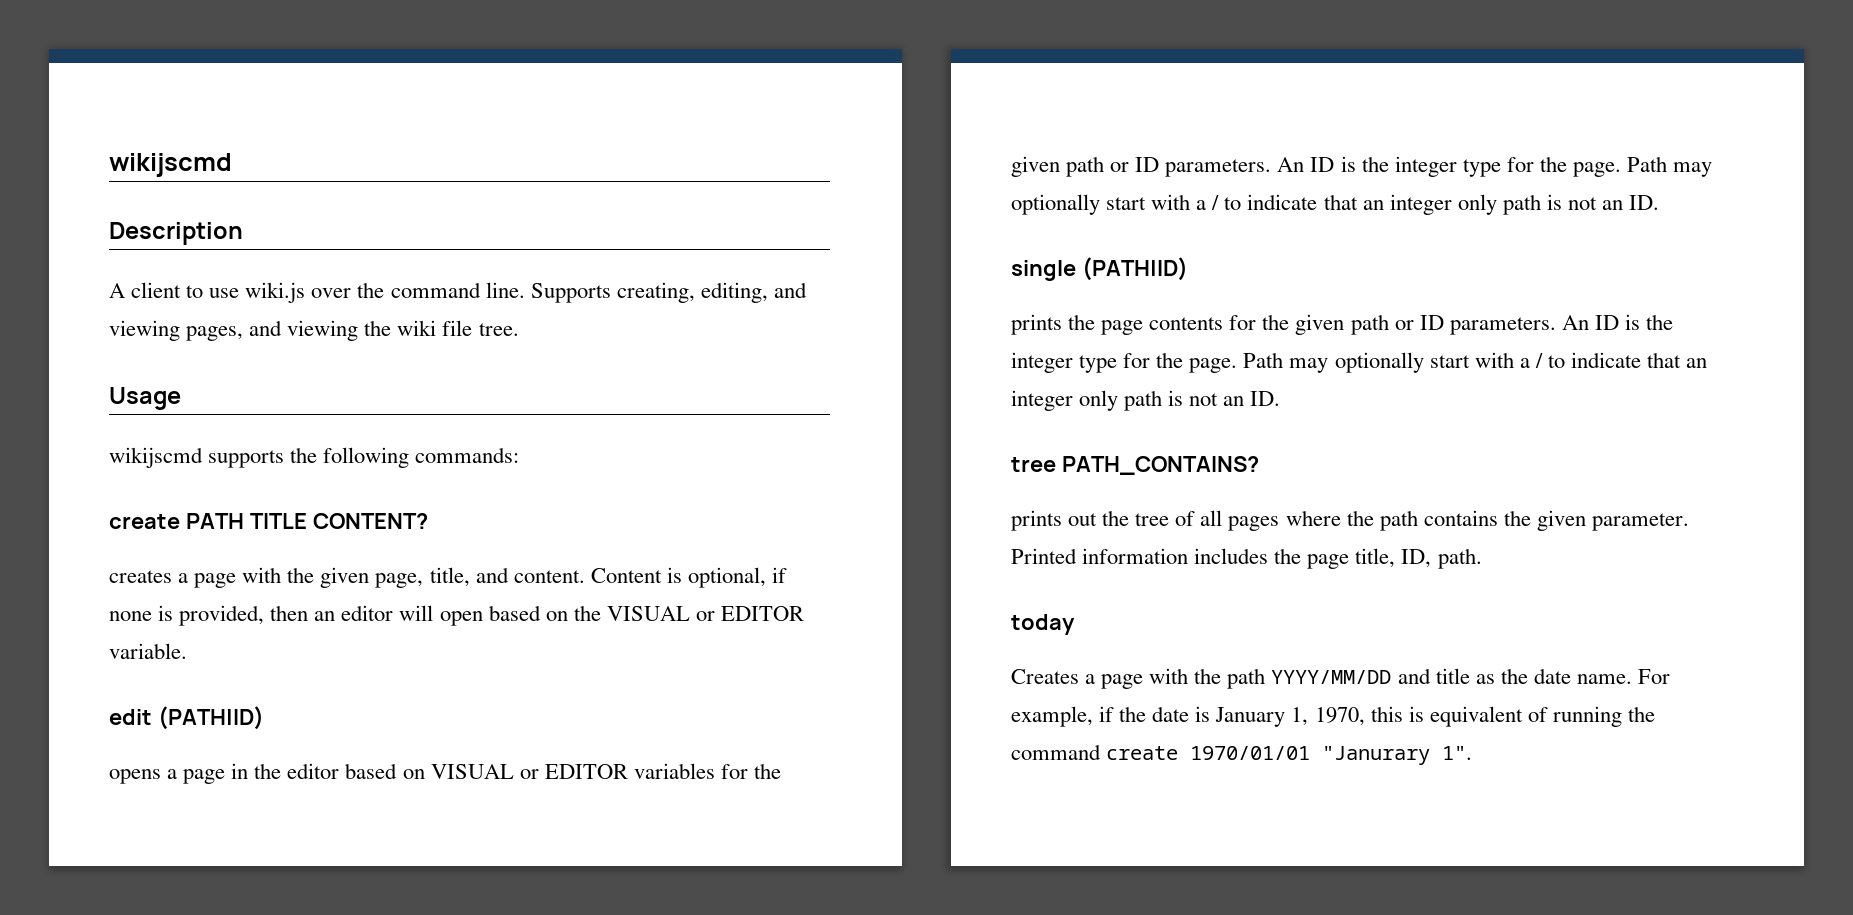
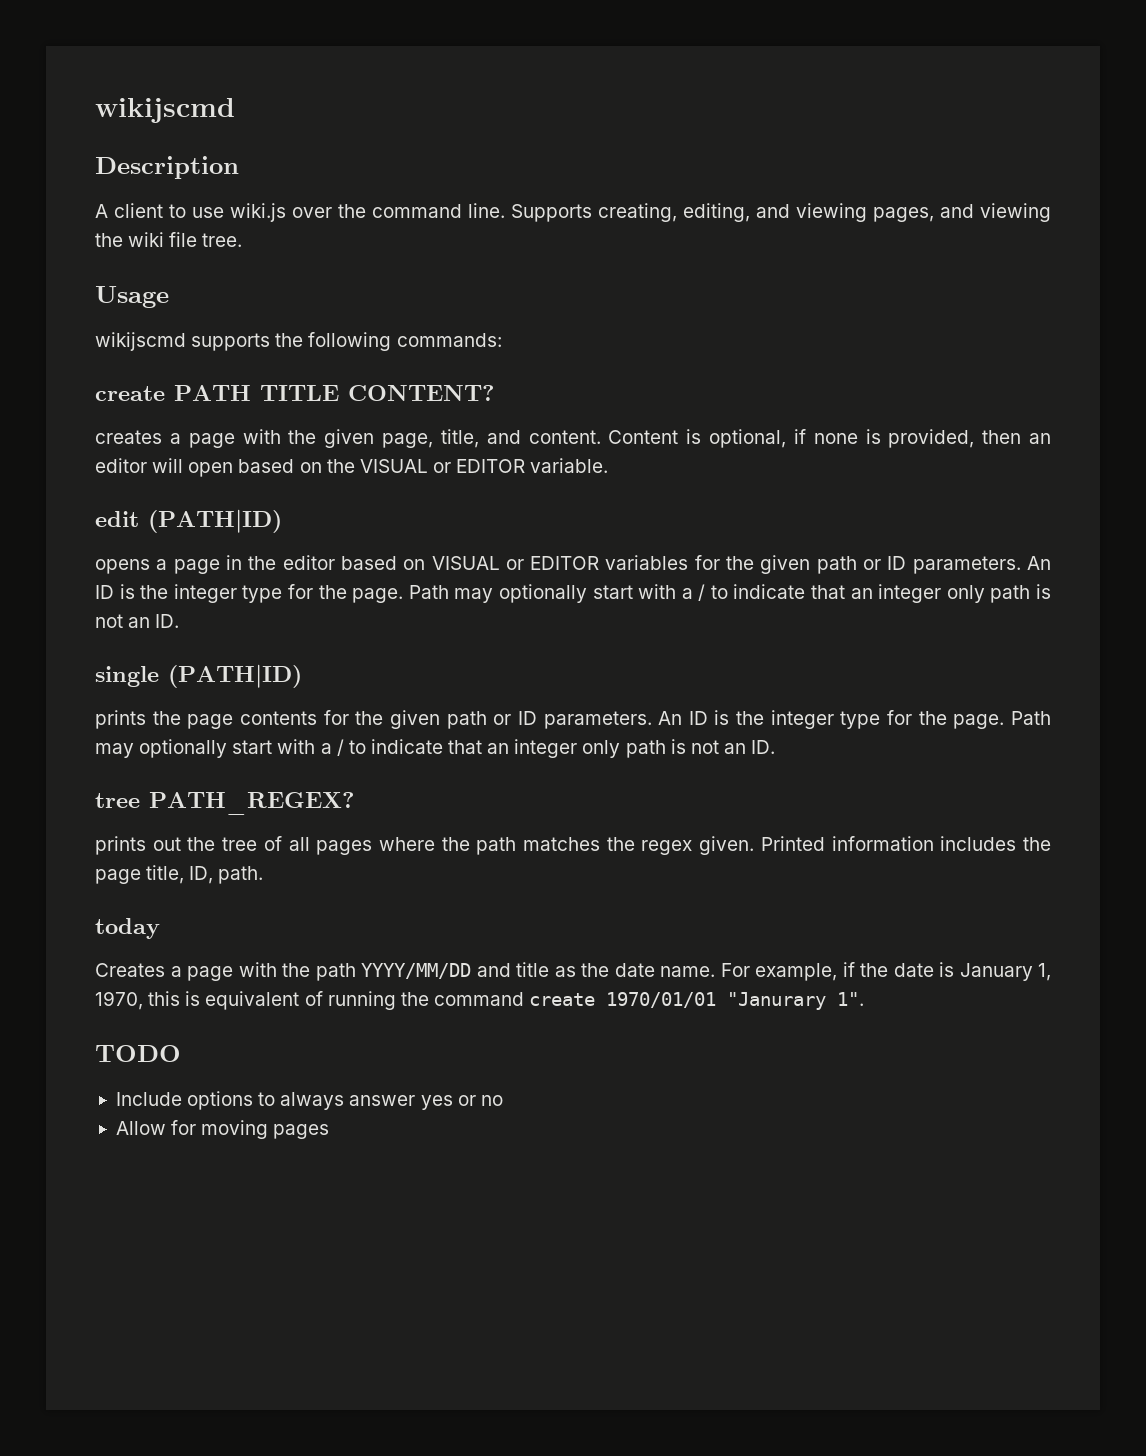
- tree PATH_CONTAINS?
+ tree PATH_REGEX?
- prints out the tree of all pages where the path contains the given parameter.
+ prints out the tree of all pages where the path matches the regex given.
+ TODO
+ Include options to always answer yes or no
+ Allow for moving pages

